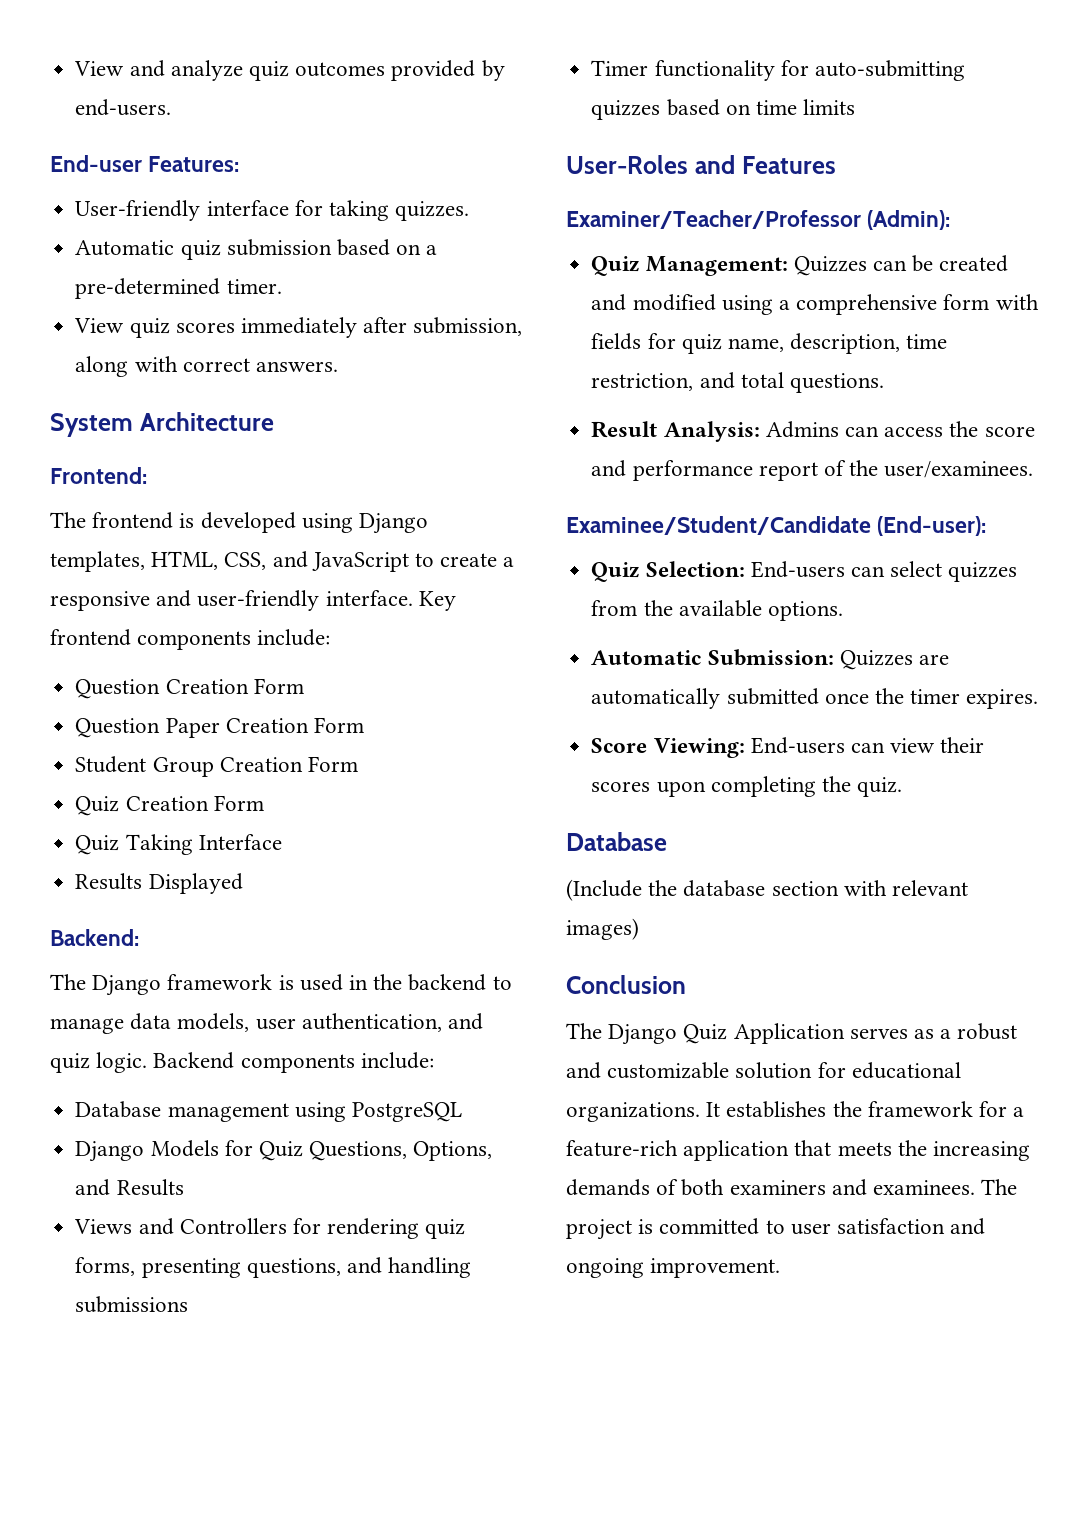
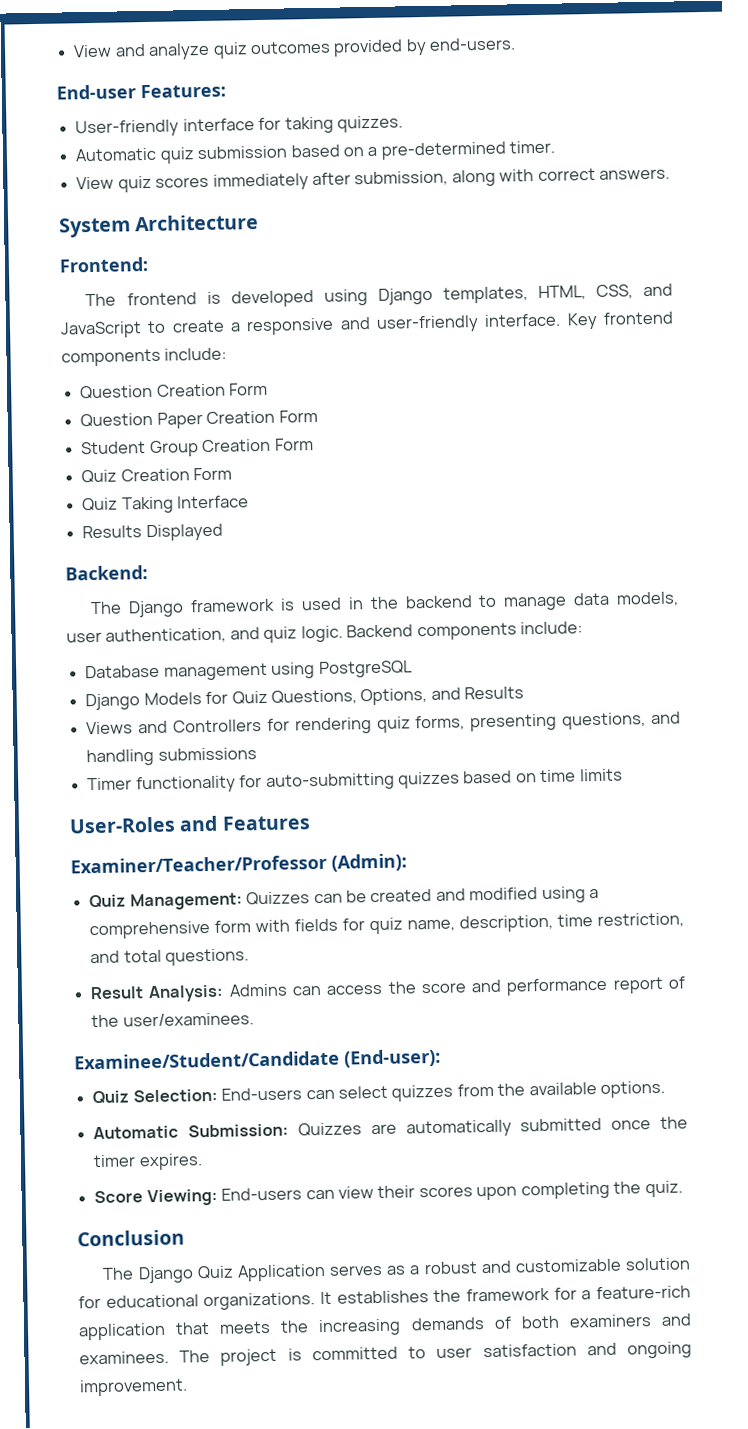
  Score Viewing: End-users can view their scores upon completing the quiz.
- Database
- (Include the database section with relevant images)

